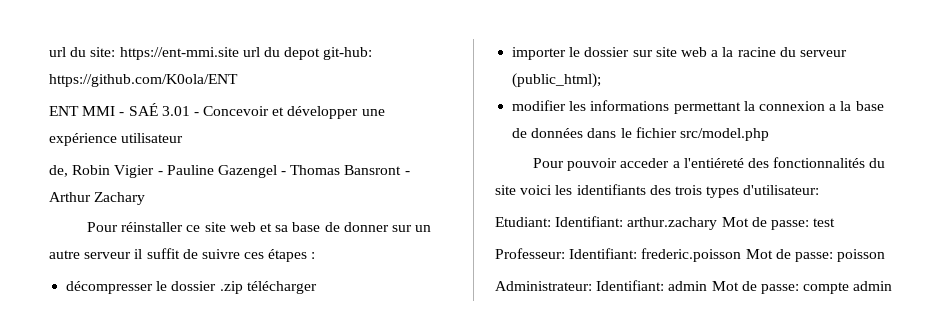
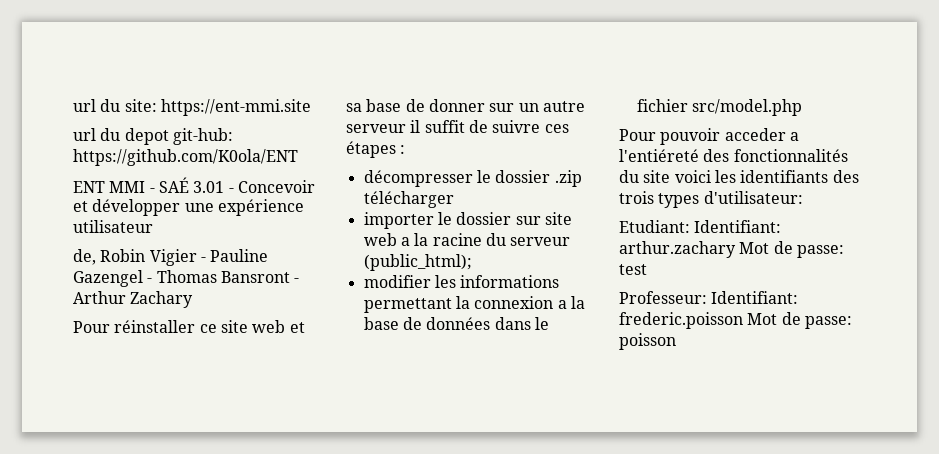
- url du site: https://ent-mmi.site url du depot git-hub: https://github.com/K0ola/ENT
+ url du site: https://ent-mmi.site
+ url du depot git-hub: https://github.com/K0ola/ENT
- Administrateur: Identifiant: admin Mot de passe: compte admin

